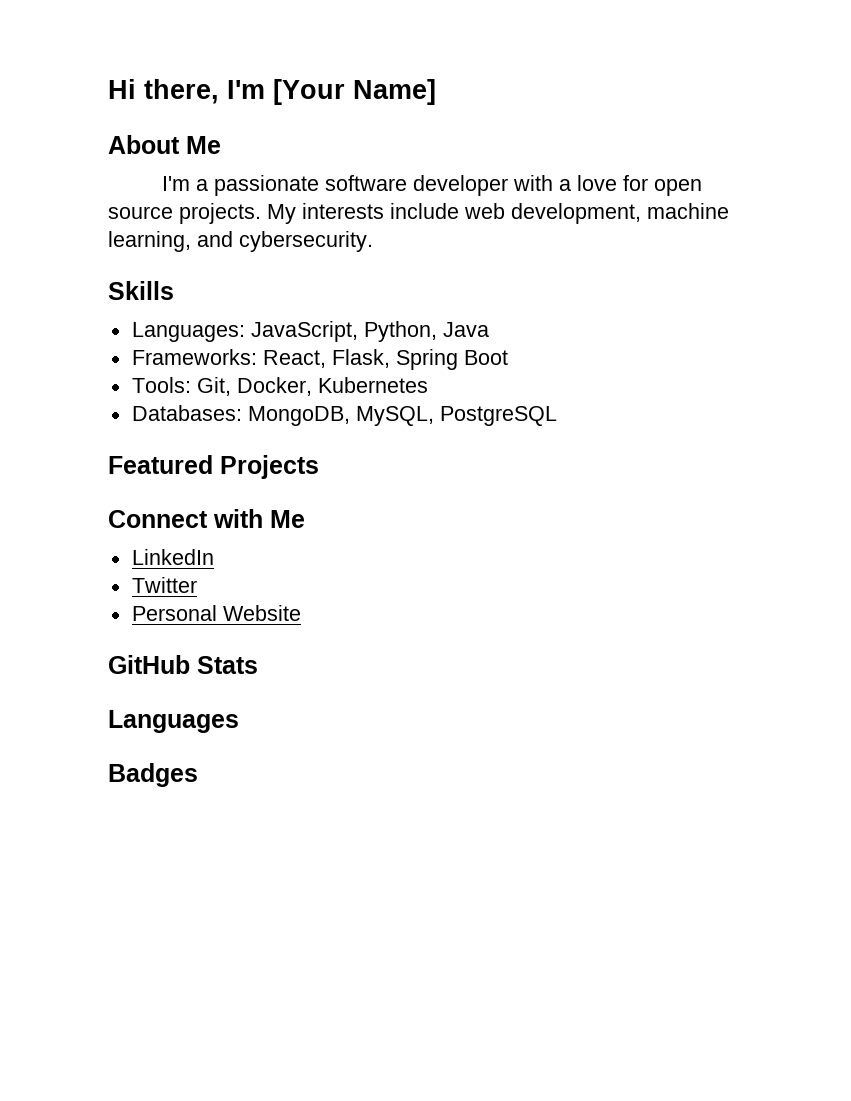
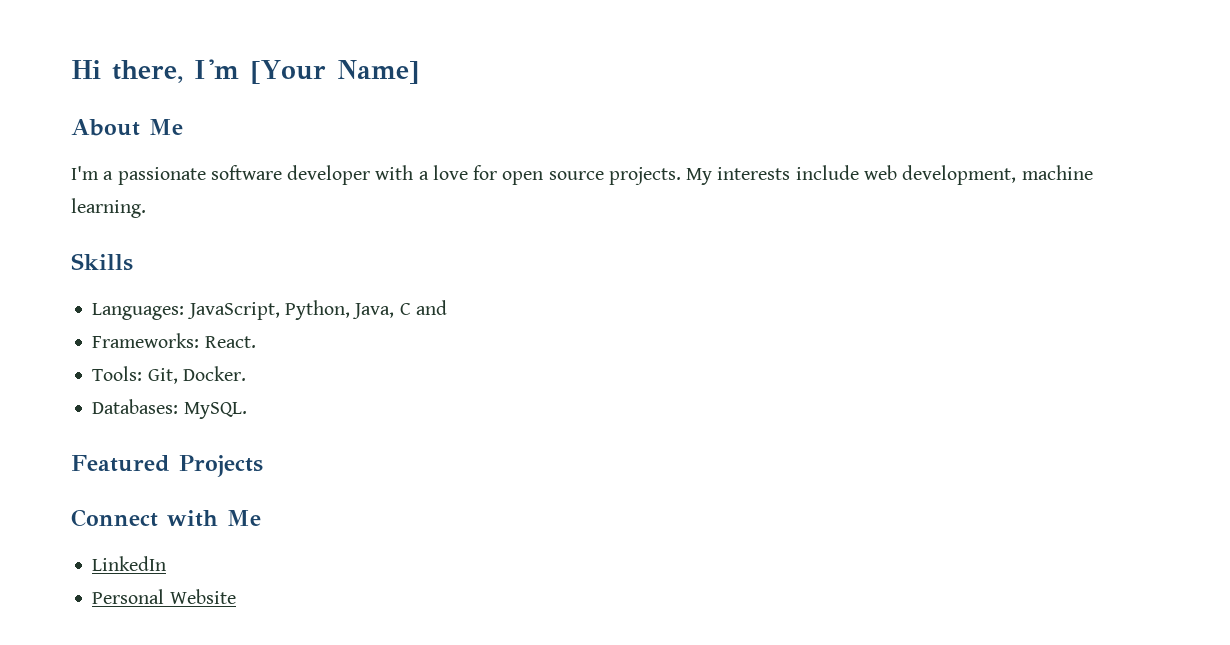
- My interests include web development, machine learning, and cybersecurity.
+ My interests include web development, machine learning.
- Languages: JavaScript, Python, Java
- Frameworks: React, Flask, Spring Boot
+ Languages: JavaScript, Python, Java, C and
+ Frameworks: React.
- Tools: Git, Docker, Kubernetes
+ Tools: Git, Docker.
- Databases: MongoDB, MySQL, PostgreSQL
+ Databases: MySQL.
- Twitter
- GitHub Stats
- Languages
- Badges

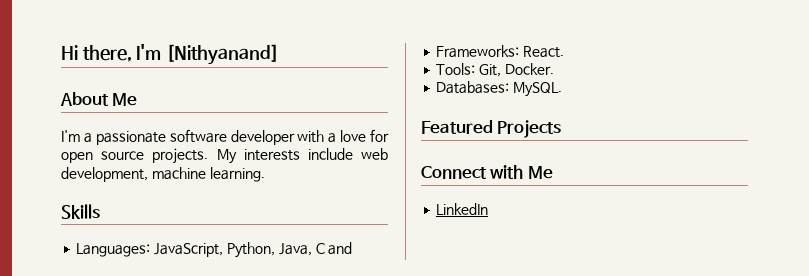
- Hi there, I'm [Your Name]
+ Hi there, I'm [Nithyanand]
- Personal Website

